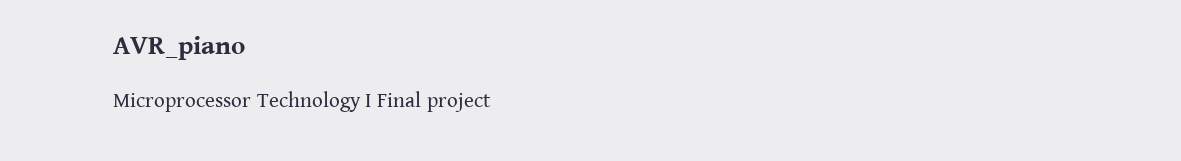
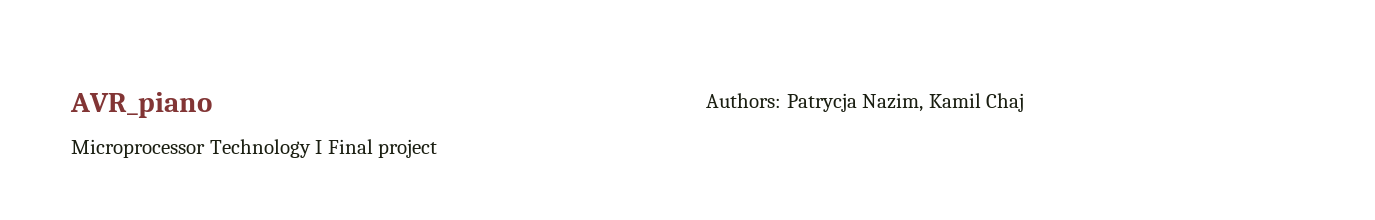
+ Authors: Patrycja Nazim, Kamil Chaj

